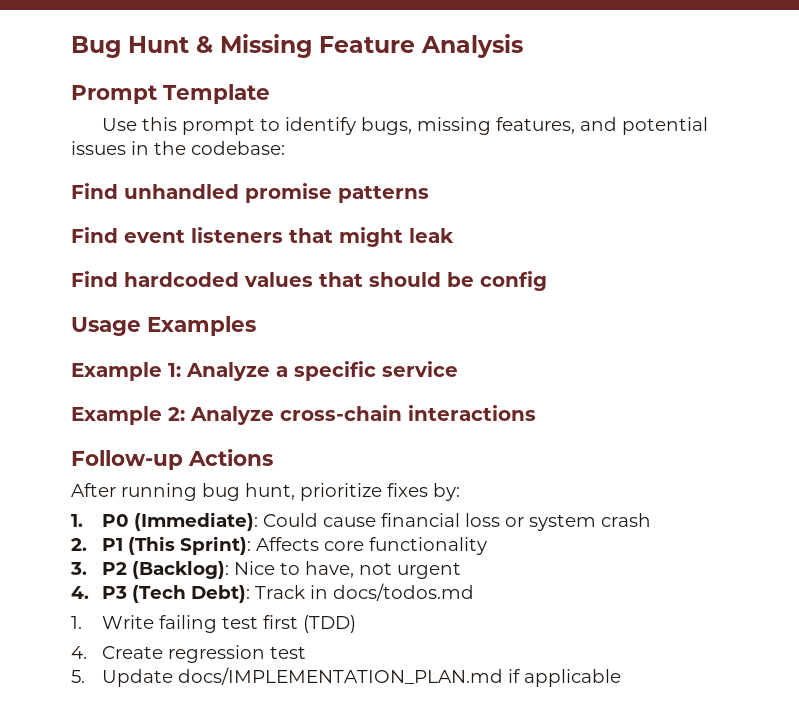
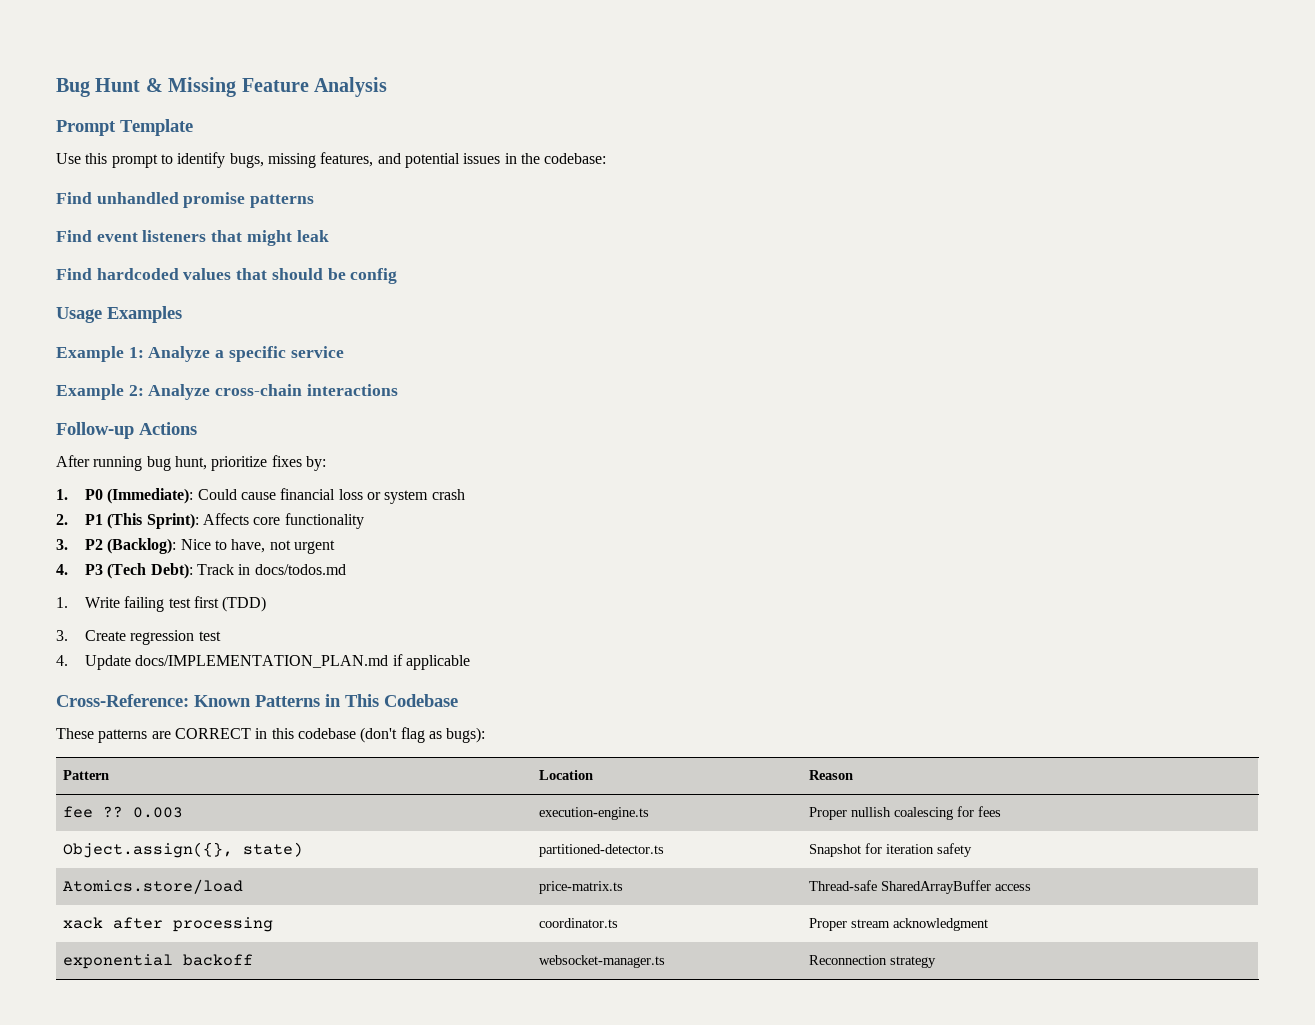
- 4. Create regression test
+ 3. Create regression test
- 5. Update docs/IMPLEMENTATION_PLAN.md if applicable
+ 4. Update docs/IMPLEMENTATION_PLAN.md if applicable
+ Cross-Reference: Known Patterns in This Codebase
+ These patterns are CORRECT in this codebase (don't flag as bugs):
+ Pattern | Location | Reason
+ fee ?? 0.003 | execution-engine.ts | Proper nullish coalescing for fees
+ Object.assign({}, state) | partitioned-detector.ts | Snapshot for iteration safety
+ Atomics.store/load | price-matrix.ts | Thread-safe SharedArrayBuffer access
+ xack after processing | coordinator.ts | Proper stream acknowledgment
+ exponential backoff | websocket-manager.ts | Reconnection strategy

